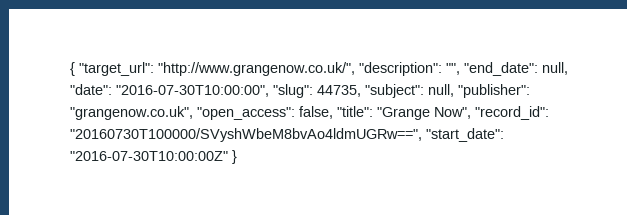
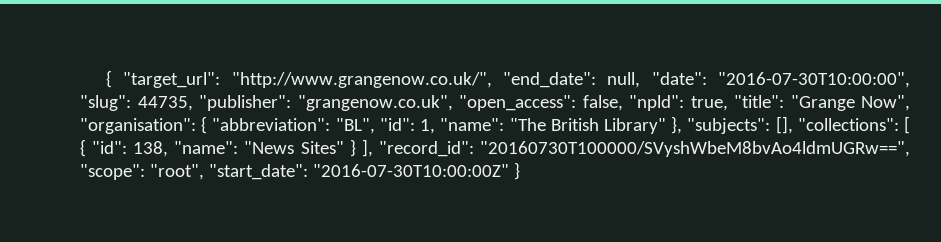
- { "target_url": "http://www.grangenow.co.uk/", "description": "", "end_date": null, "date": "2016-07-30T10:00:00", "slug": 44735, "subject": null, "publisher": "grangenow.co.uk", "open_access": false, "title": "Grange Now", "record_id": "20160730T100000/SVyshWbeM8bvAo4ldmUGRw==", "start_date": "2016-07-30T10:00:00Z" }
+ { "target_url": "http://www.grangenow.co.uk/", "end_date": null, "date": "2016-07-30T10:00:00", "slug": 44735, "publisher": "grangenow.co.uk", "open_access": false, "npld": true, "title": "Grange Now", "organisation": { "abbreviation": "BL", "id": 1, "name": "The British Library" }, "subjects": [], "collections": [ { "id": 138, "name": "News Sites" } ], "record_id": "20160730T100000/SVyshWbeM8bvAo4ldmUGRw==", "scope": "root", "start_date": "2016-07-30T10:00:00Z" }

